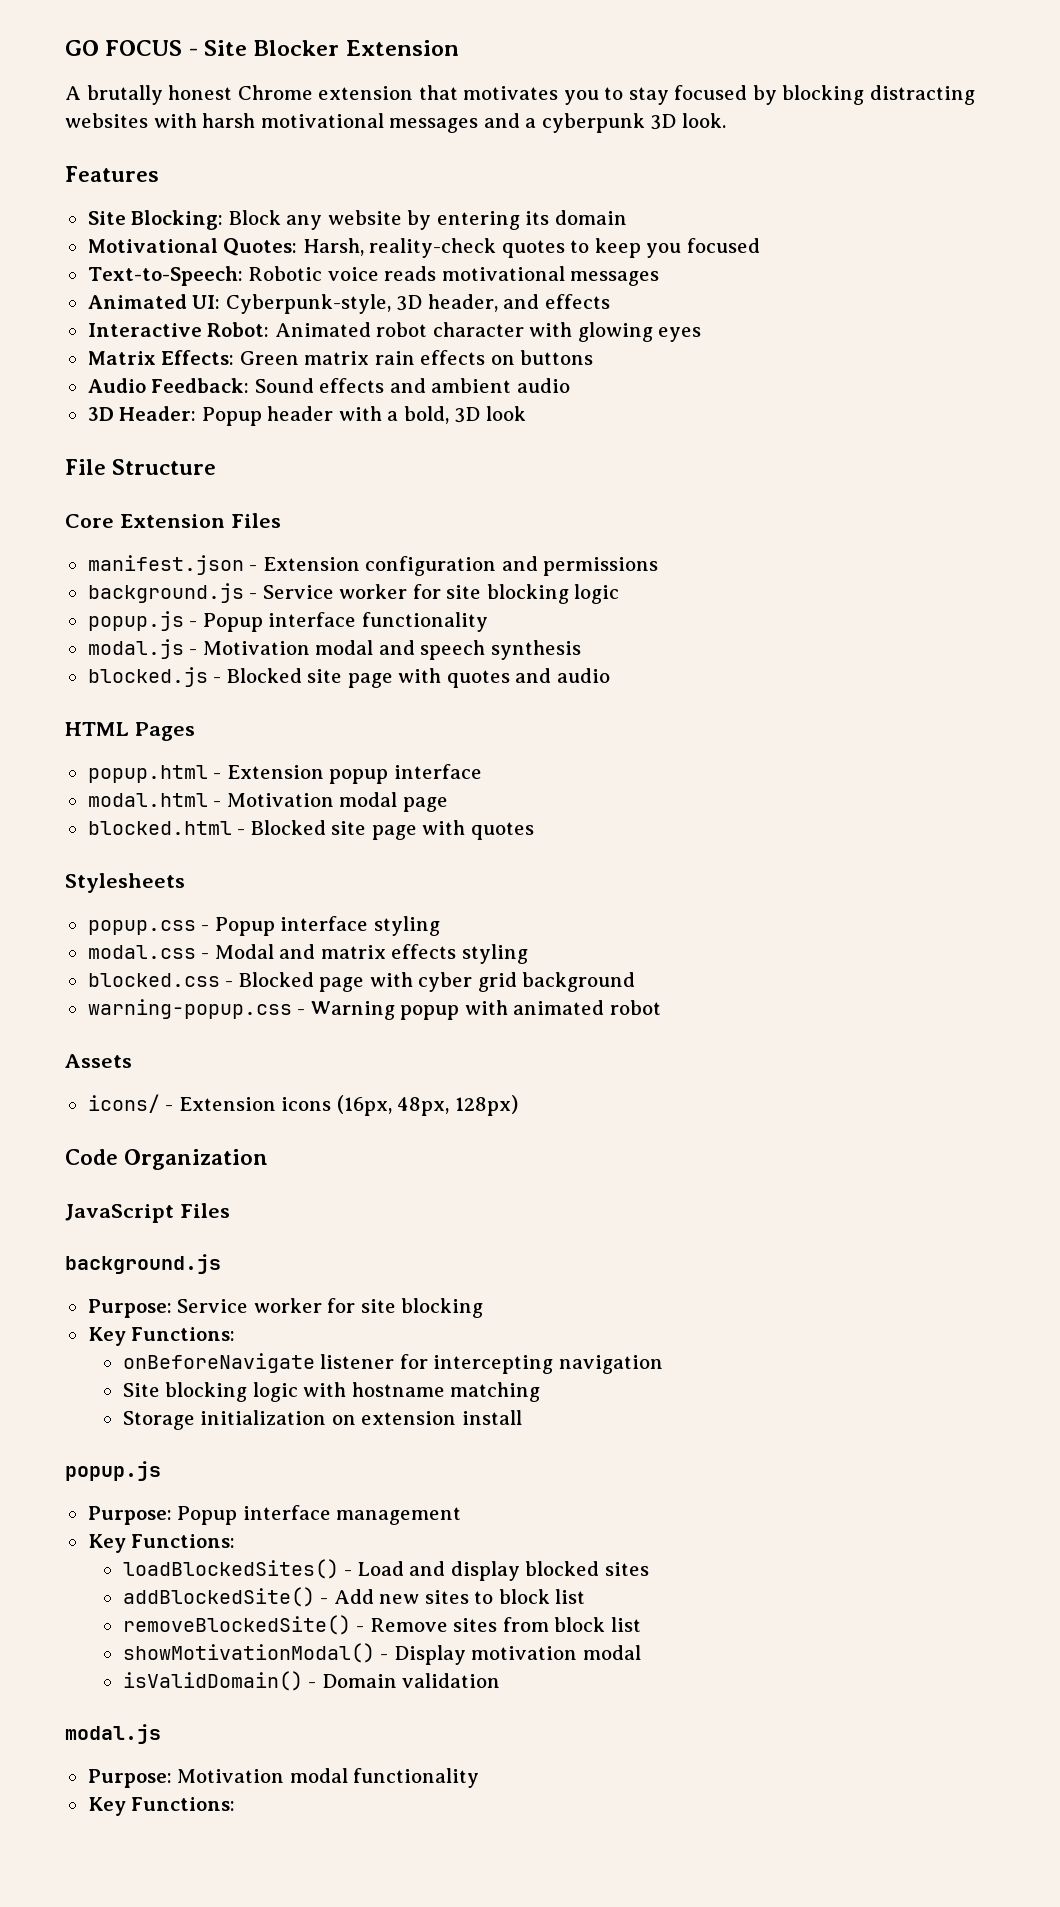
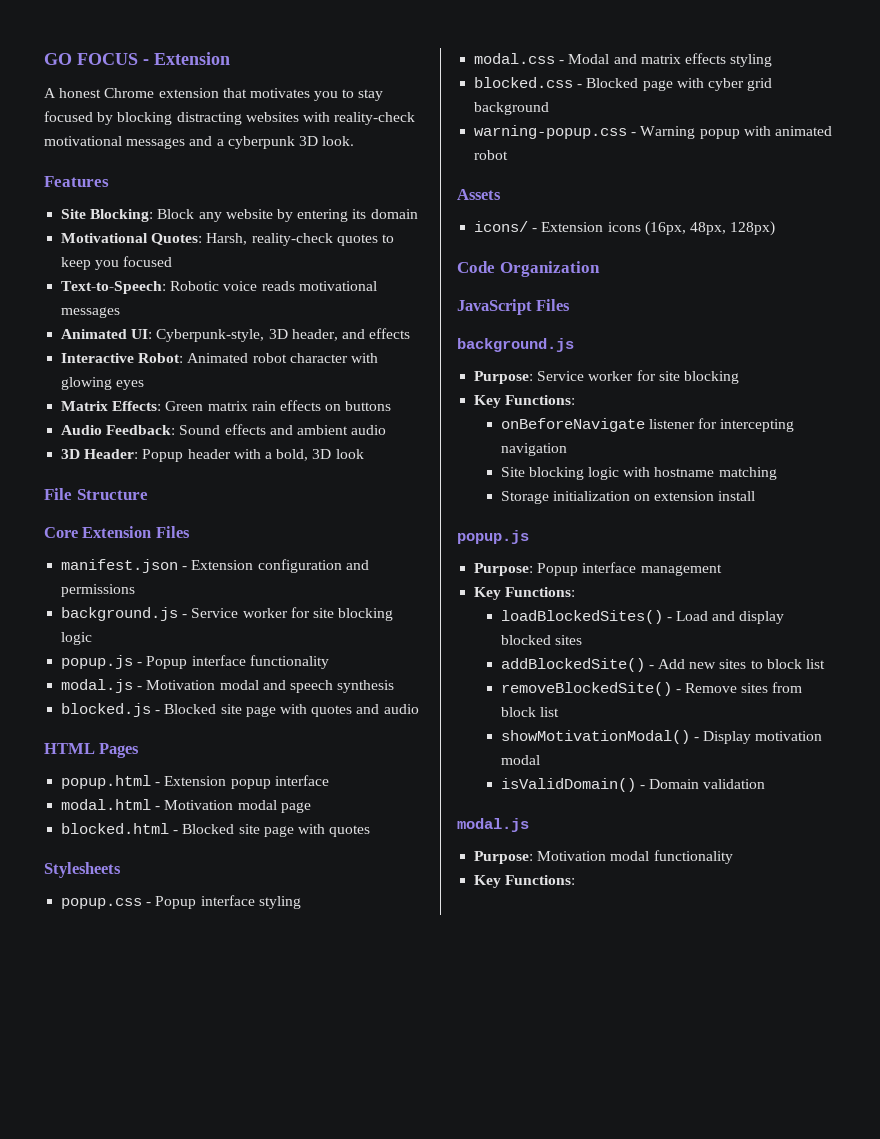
- GO FOCUS - Site Blocker Extension
+ GO FOCUS - Extension
- A brutally honest Chrome extension that motivates you to stay focused by blocking distracting websites with harsh motivational messages and a cyberpunk 3D look.
+ A honest Chrome extension that motivates you to stay focused by blocking distracting websites with reality-check motivational messages and a cyberpunk 3D look.

